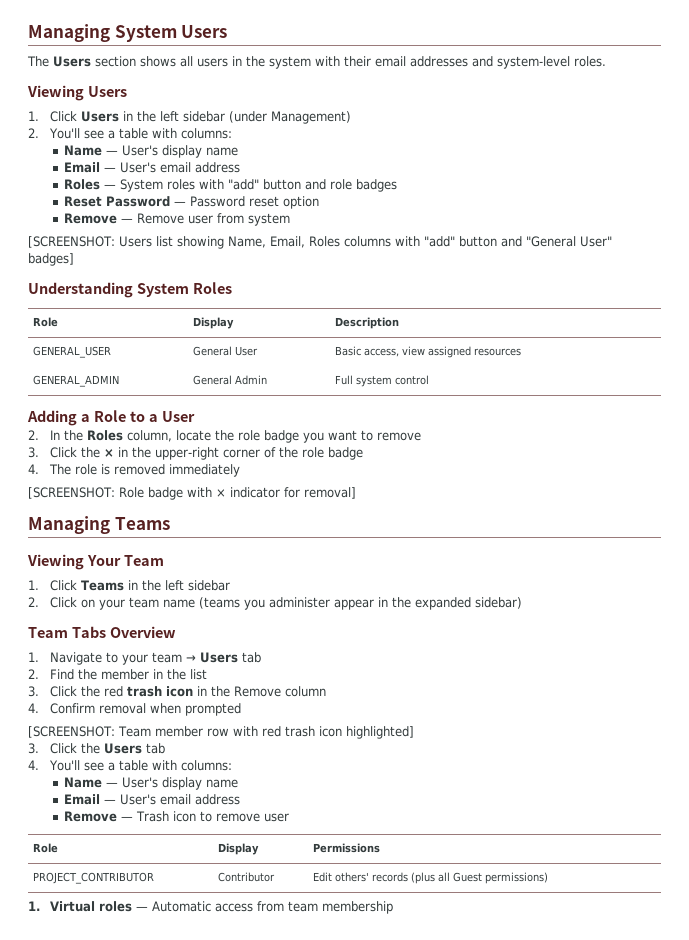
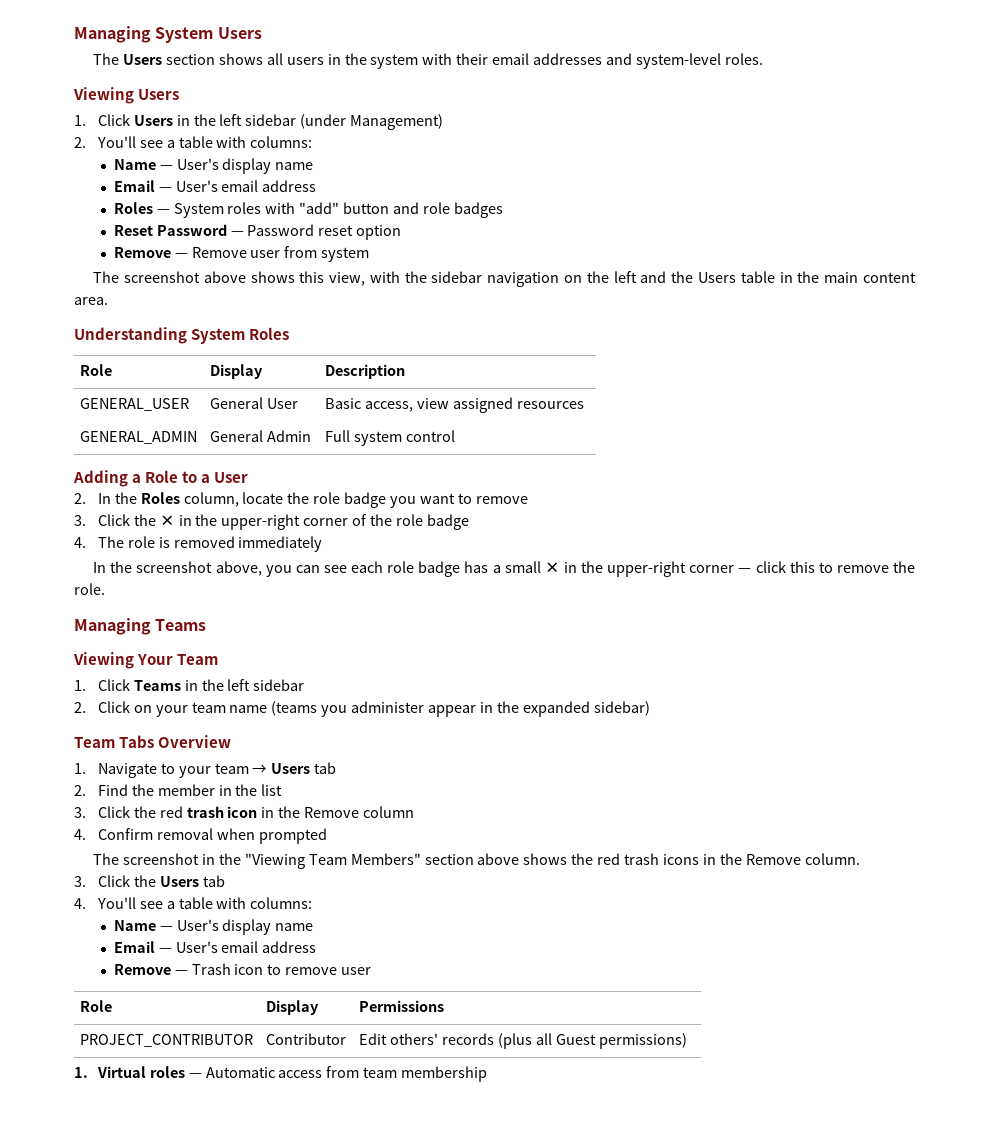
- [SCREENSHOT: Users list showing Name, Email, Roles columns with "add" button and "General User" badges]
+ The screenshot above shows this view, with the sidebar navigation on the left and the Users table in the main content area.
- [SCREENSHOT: Role badge with × indicator for removal]
+ In the screenshot above, you can see each role badge has a small × in the upper-right corner — click this to remove the role.
- [SCREENSHOT: Team member row with red trash icon highlighted]
+ The screenshot in the "Viewing Team Members" section above shows the red trash icons in the Remove column.

